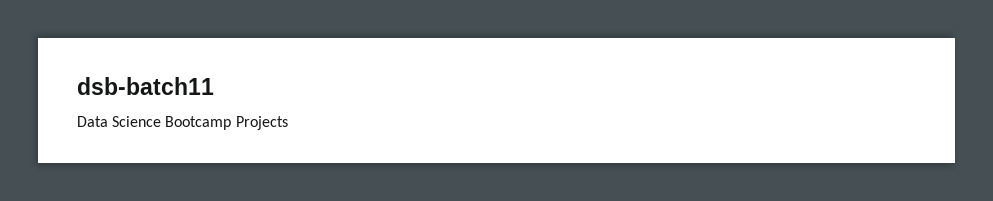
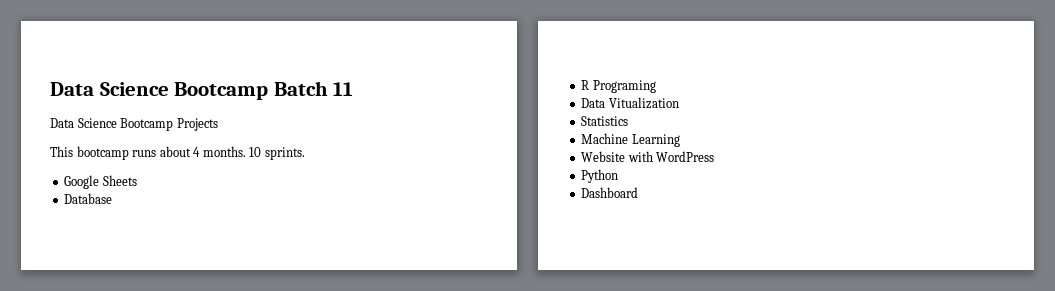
- dsb-batch11
+ Data Science Bootcamp Batch 11
+ This bootcamp runs about 4 months. 10 sprints.
+ Google Sheets
+ Database
+ R Programing
+ Data Vitualization
+ Statistics
+ Machine Learning
+ Website with WordPress
+ Python
+ Dashboard

